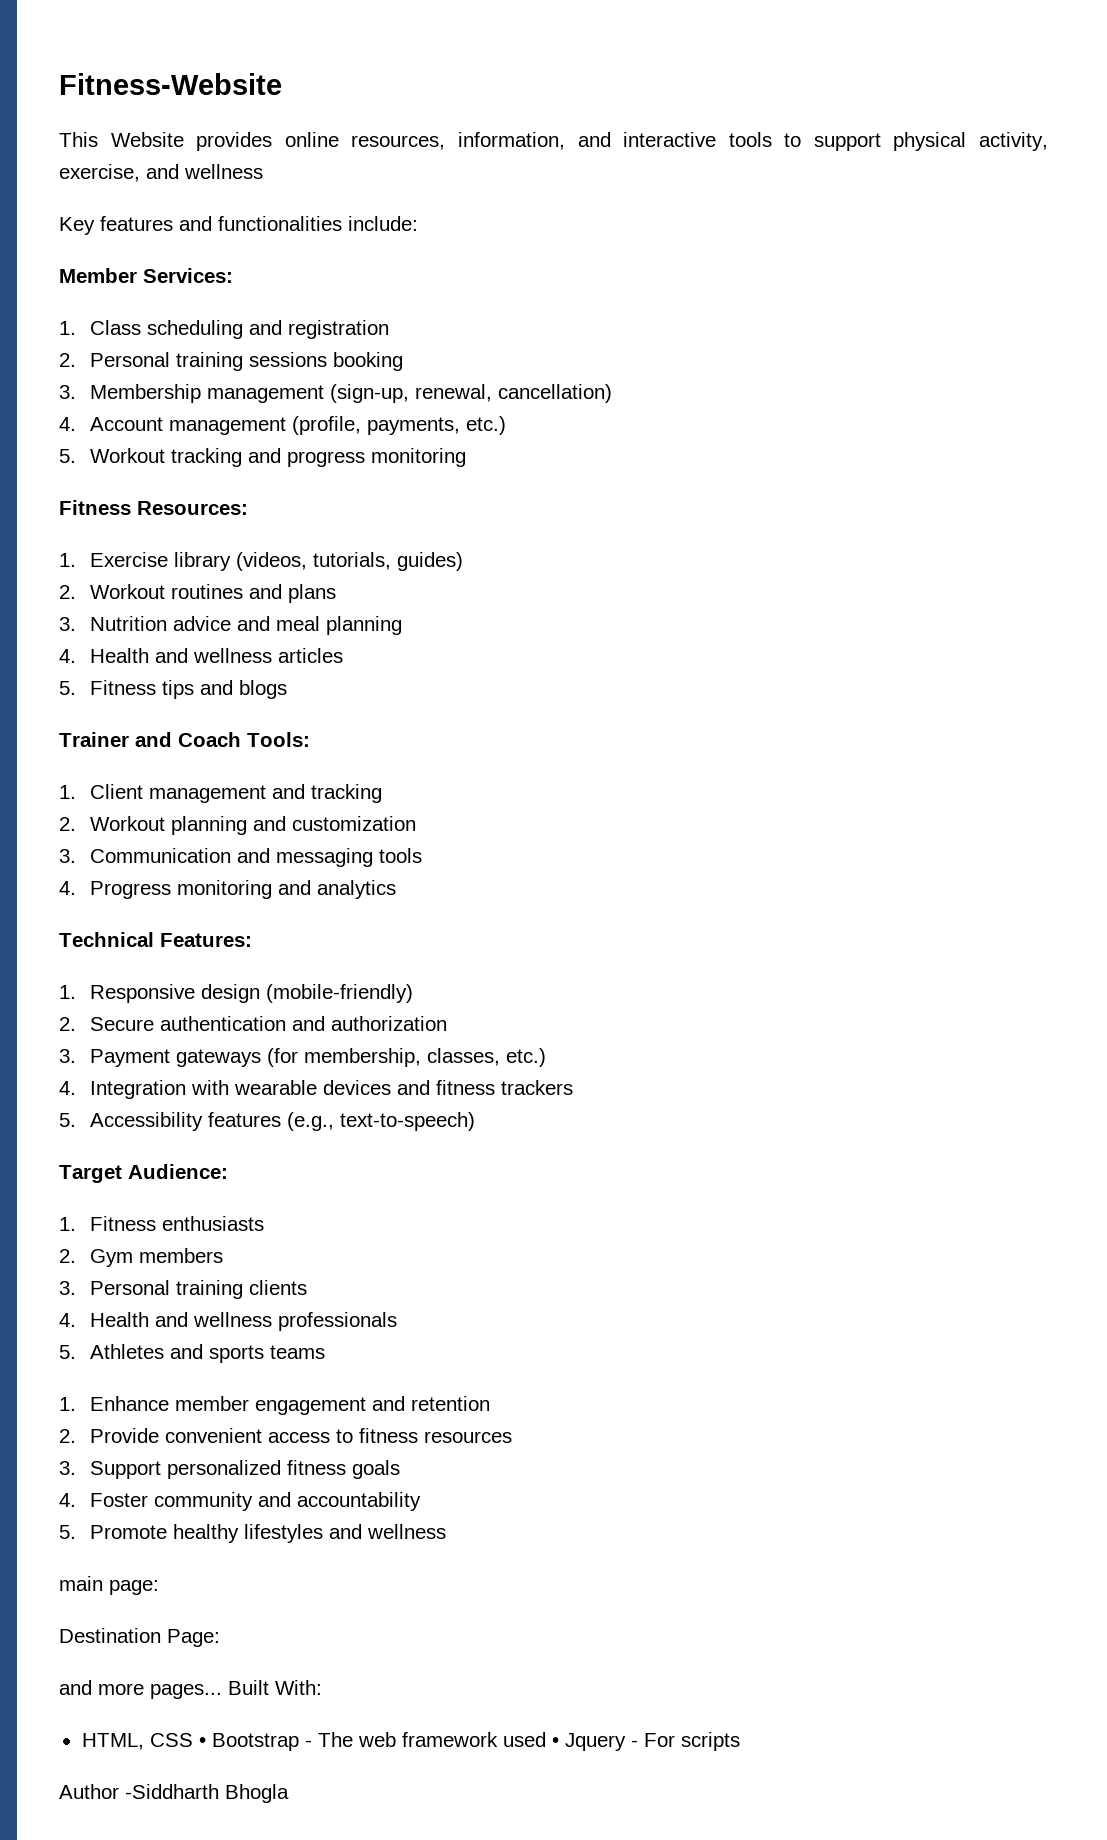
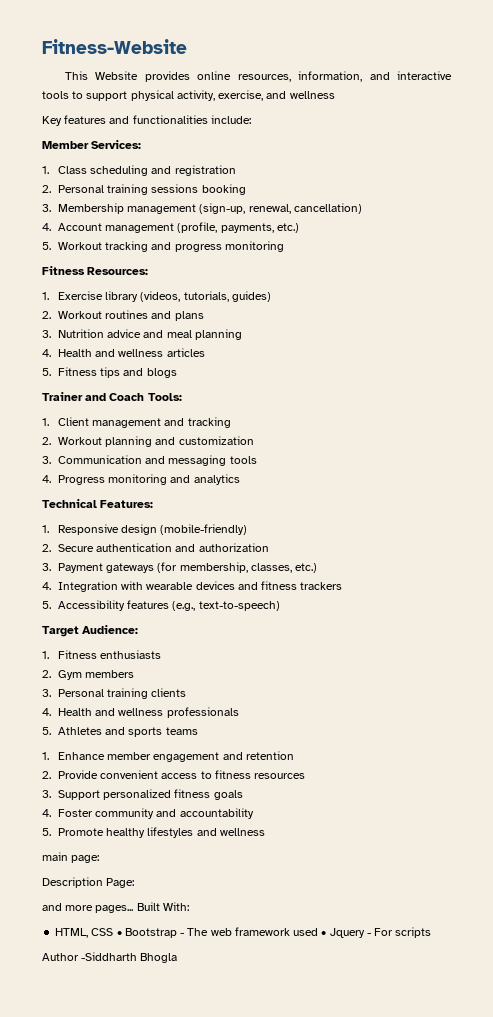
- Destination Page:
+ Description Page:

